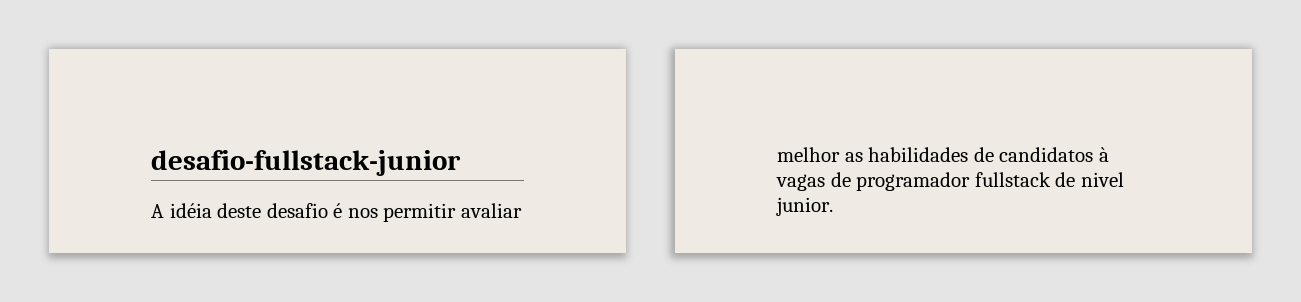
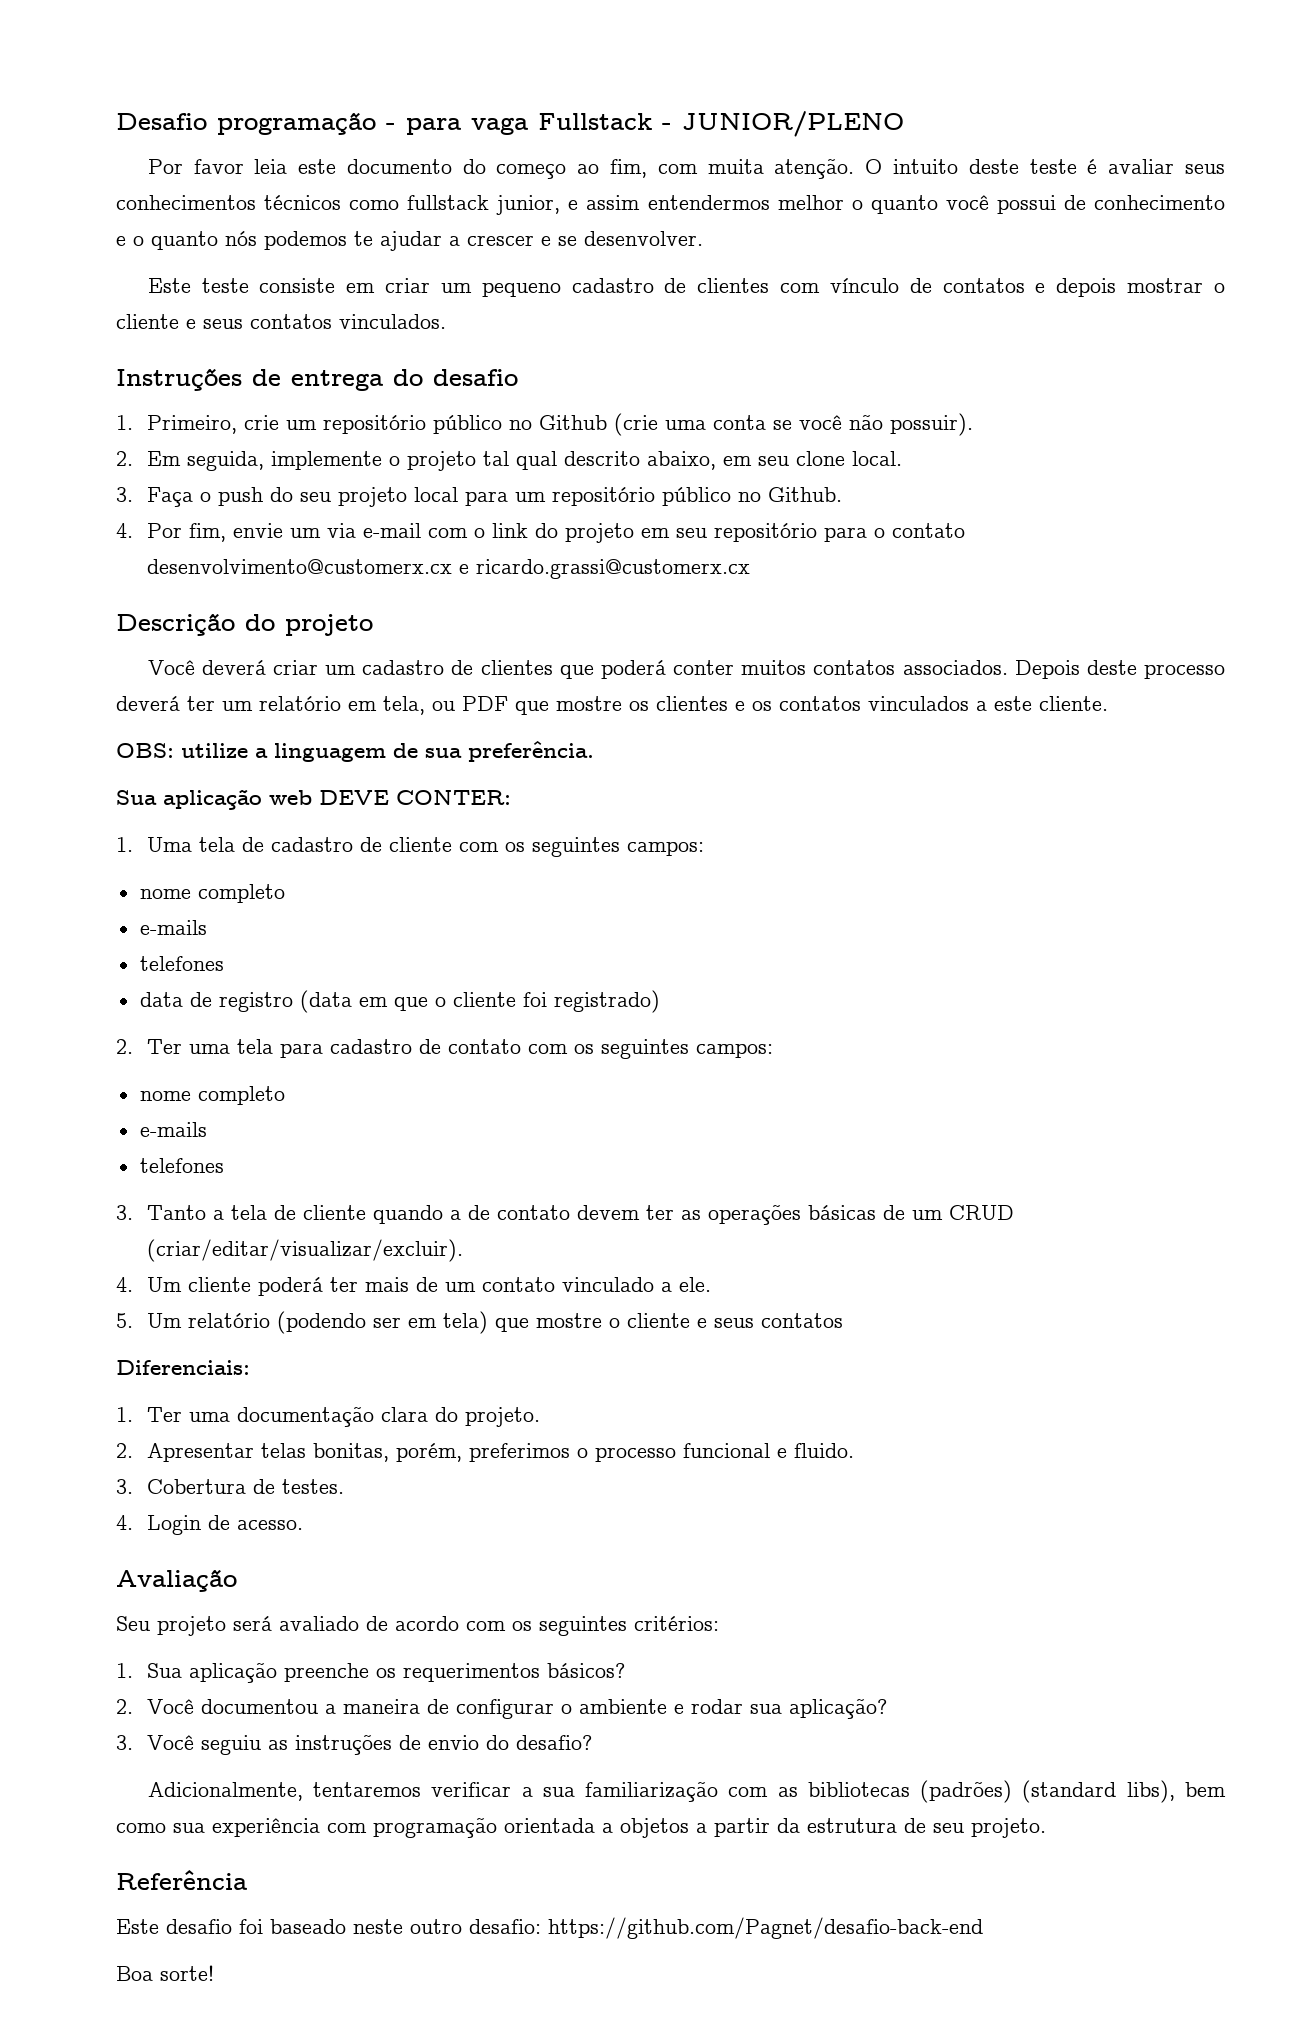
- desafio-fullstack-junior
- A idéia deste desafio é nos permitir avaliar melhor as habilidades de candidatos à vagas de programador fullstack de nivel junior.
+ Desafio programação - para vaga Fullstack - JUNIOR/PLENO
+ Por favor leia este documento do começo ao fim, com muita atenção. O intuito deste teste é avaliar seus conhecimentos técnicos como fullstack junior, e assim entendermos melhor o quanto você possui de conhecimento e o quanto nós podemos te ajudar a crescer e se desenvolver.
+ Este teste consiste em criar um pequeno cadastro de clientes com vínculo de contatos e depois mostrar o cliente e seus contatos vinculados.
+ Instruções de entrega do desafio
+ 1. Primeiro, crie um repositório público no Github (crie uma conta se você não possuir).
+ 2. Em seguida, implemente o projeto tal qual descrito abaixo, em seu clone local.
+ 3. Faça o push do seu projeto local para um repositório público no Github.
+ 4. Por fim, envie um via e-mail com o link do projeto em seu repositório para o contato desenvolvimento@customerx.cx e ricardo.grassi@customerx.cx
+ Descrição do projeto
+ Você deverá criar um cadastro de clientes que poderá conter muitos contatos associados. Depois deste processo deverá ter um relatório em tela, ou PDF que mostre os clientes e os contatos vinculados a este cliente.
+ OBS: utilize a linguagem de sua preferência.
+ Sua aplicação web DEVE CONTER:
+ 1. Uma tela de cadastro de cliente com os seguintes campos:
+ nome completo
+ e-mails
+ telefones
+ data de registro (data em que o cliente foi registrado)
+ 2. Ter uma tela para cadastro de contato com os seguintes campos:
+ nome completo
+ e-mails
+ telefones
+ 3. Tanto a tela de cliente quando a de contato devem ter as operações básicas de um CRUD (criar/editar/visualizar/excluir).
+ 4. Um cliente poderá ter mais de um contato vinculado a ele.
+ 5. Um relatório (podendo ser em tela) que mostre o cliente e seus contatos
+ Diferenciais:
+ 1. Ter uma documentação clara do projeto.
+ 2. Apresentar telas bonitas, porém, preferimos o processo funcional e fluido.
+ 3. Cobertura de testes.
+ 4. Login de acesso.
+ Avaliação
+ Seu projeto será avaliado de acordo com os seguintes critérios:
+ 1. Sua aplicação preenche os requerimentos básicos?
+ 2. Você documentou a maneira de configurar o ambiente e rodar sua aplicação?
+ 3. Você seguiu as instruções de envio do desafio?
+ Adicionalmente, tentaremos verificar a sua familiarização com as bibliotecas (padrões) (standard libs), bem como sua experiência com programação orientada a objetos a partir da estrutura de seu projeto.
+ Referência
+ Este desafio foi baseado neste outro desafio: https://github.com/Pagnet/desafio-back-end
+ Boa sorte!

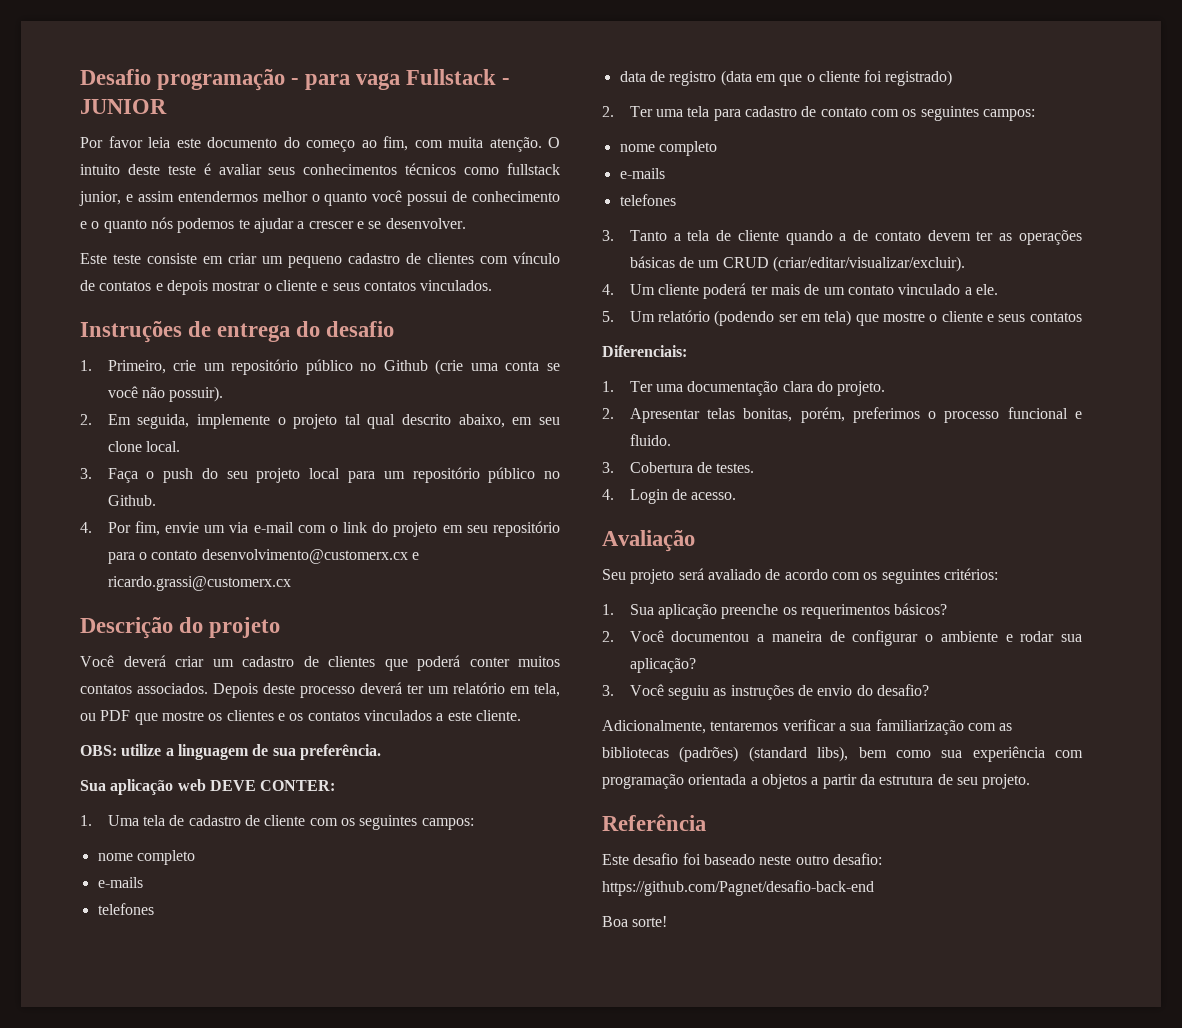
- Desafio programação - para vaga Fullstack - JUNIOR/PLENO
+ Desafio programação - para vaga Fullstack - JUNIOR

